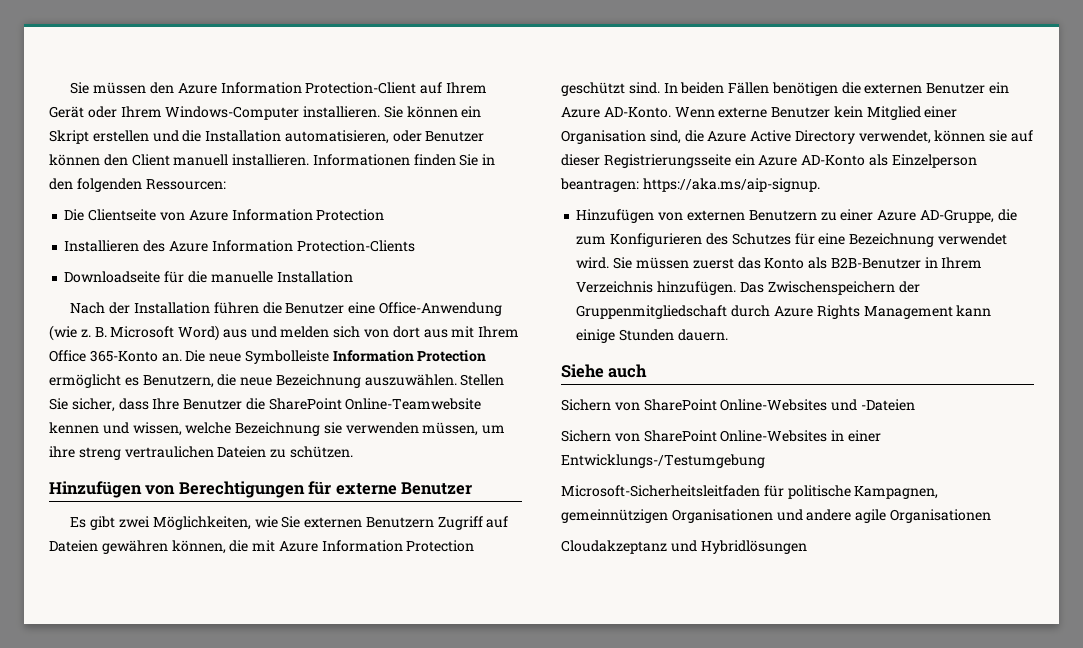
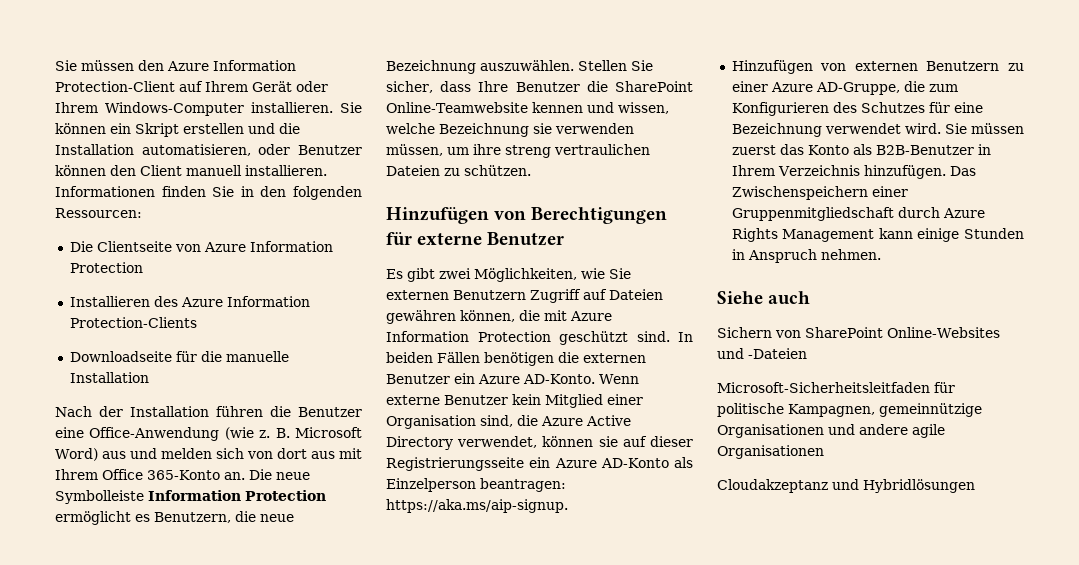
- Das Zwischenspeichern der Gruppenmitgliedschaft durch Azure Rights Management kann einige Stunden dauern.
+ Das Zwischenspeichern einer Gruppenmitgliedschaft durch Azure Rights Management kann einige Stunden in Anspruch nehmen.
- Sichern von SharePoint Online-Websites in einer Entwicklungs-/Testumgebung
- Microsoft-Sicherheitsleitfaden für politische Kampagnen, gemeinnützigen Organisationen und andere agile Organisationen
+ Microsoft-Sicherheitsleitfaden für politische Kampagnen, gemeinnützige Organisationen und andere agile Organisationen

